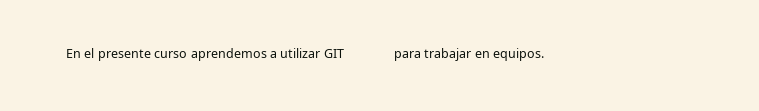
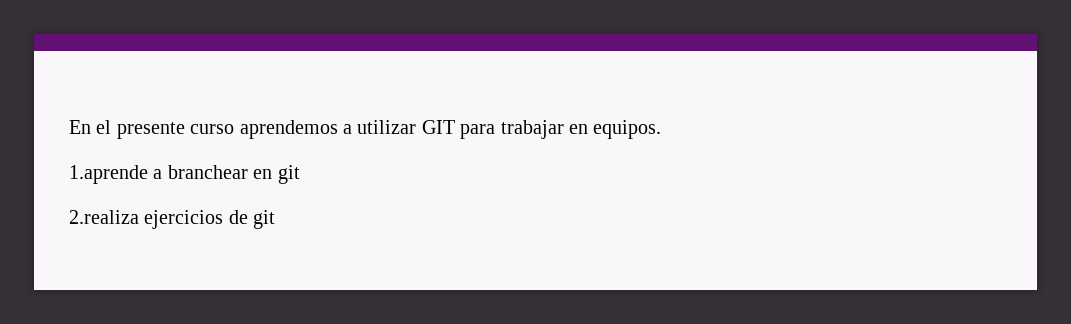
+ 1.aprende a branchear en git
+ 2.realiza ejercicios de git

